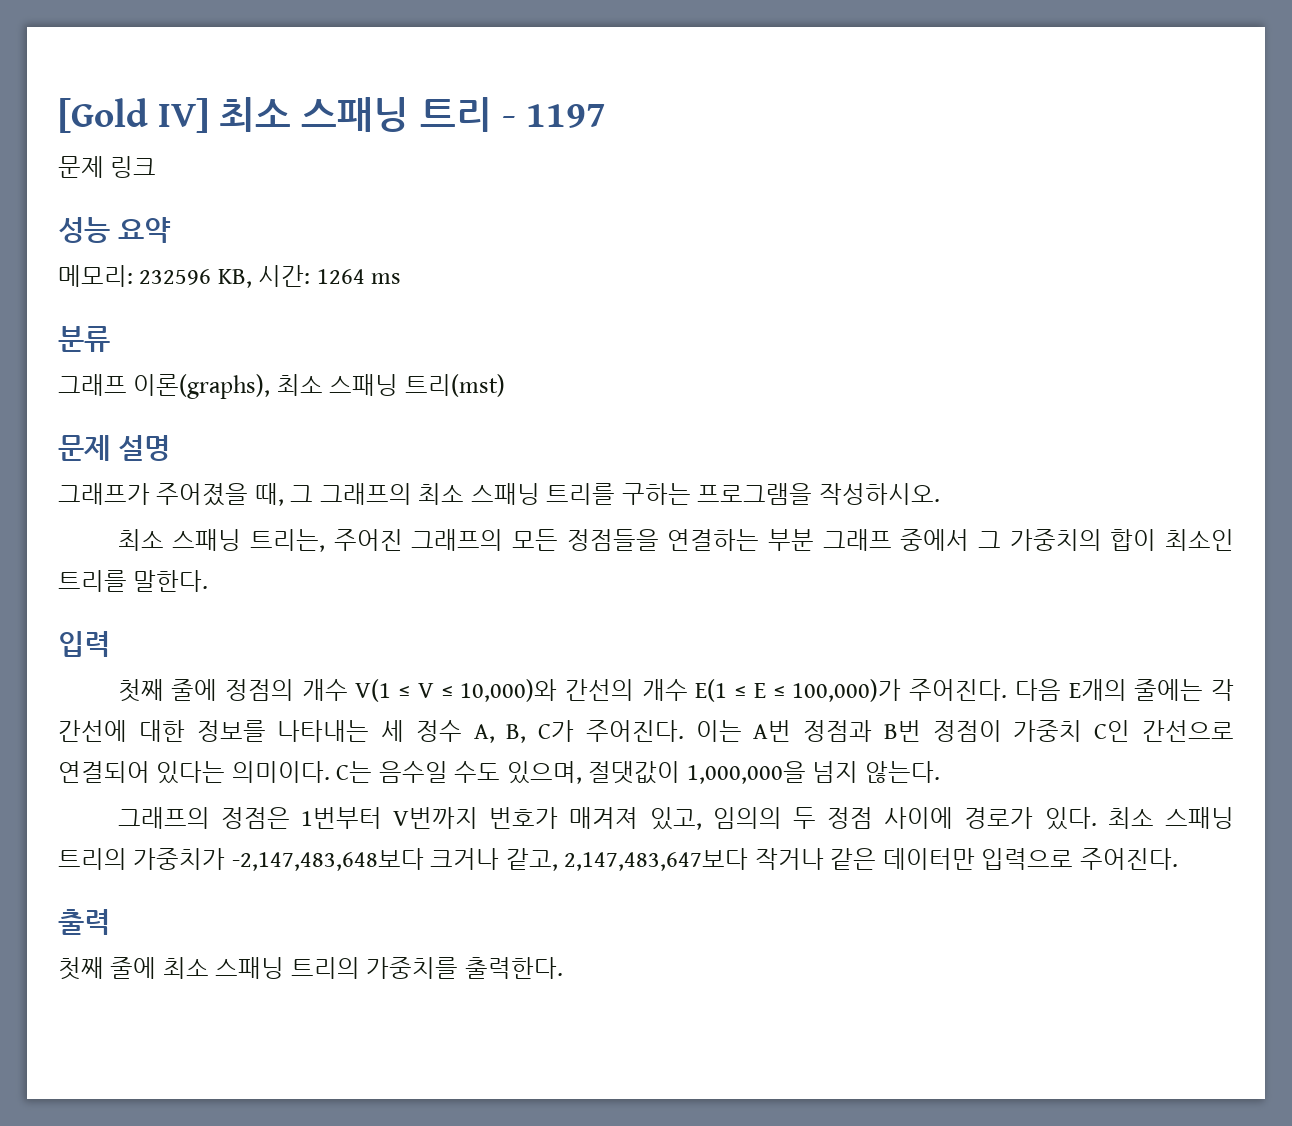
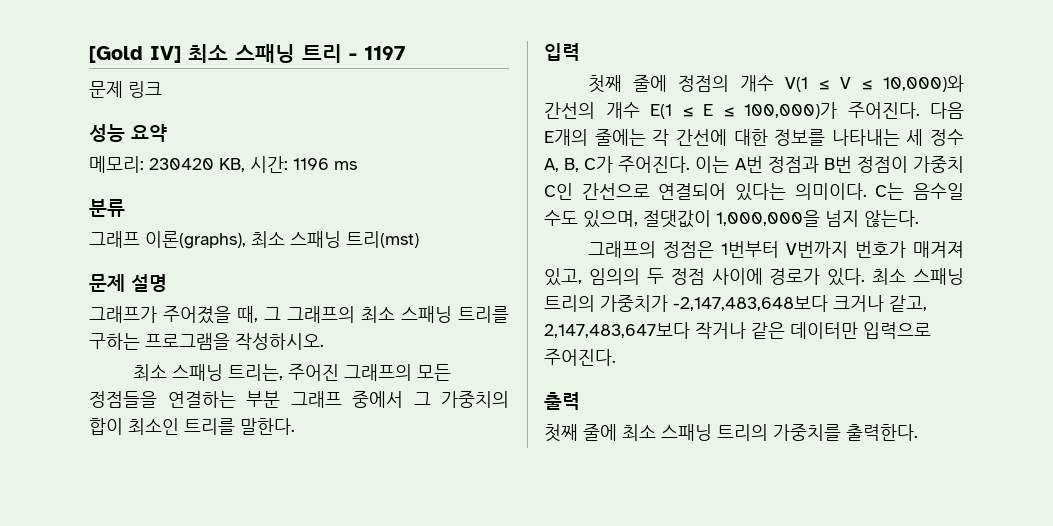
- 메모리: 232596 KB, 시간: 1264 ms
+ 메모리: 230420 KB, 시간: 1196 ms

